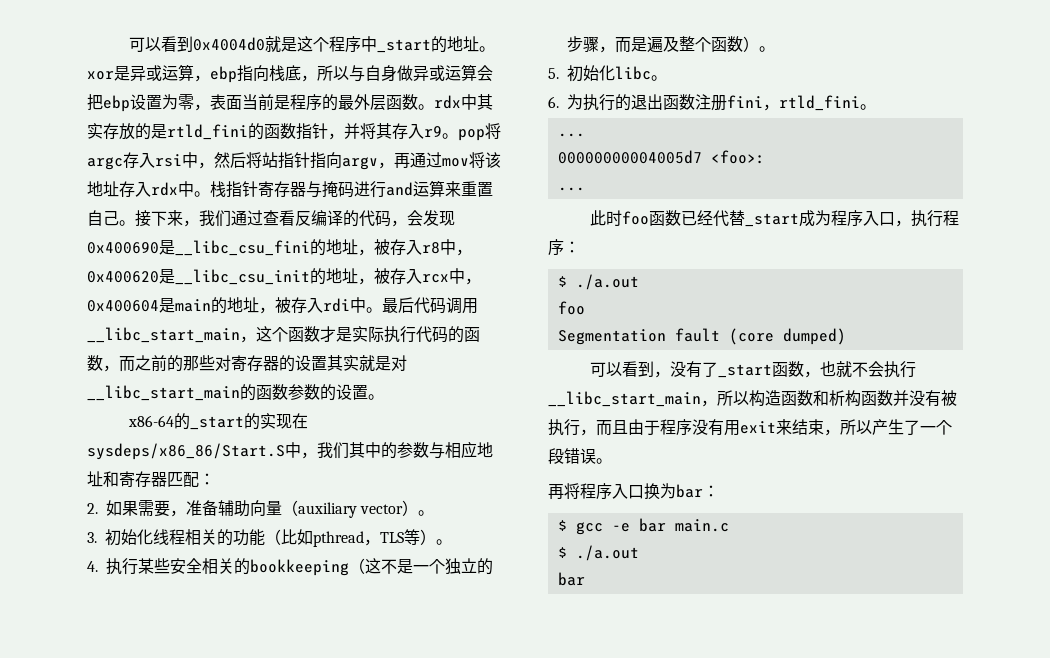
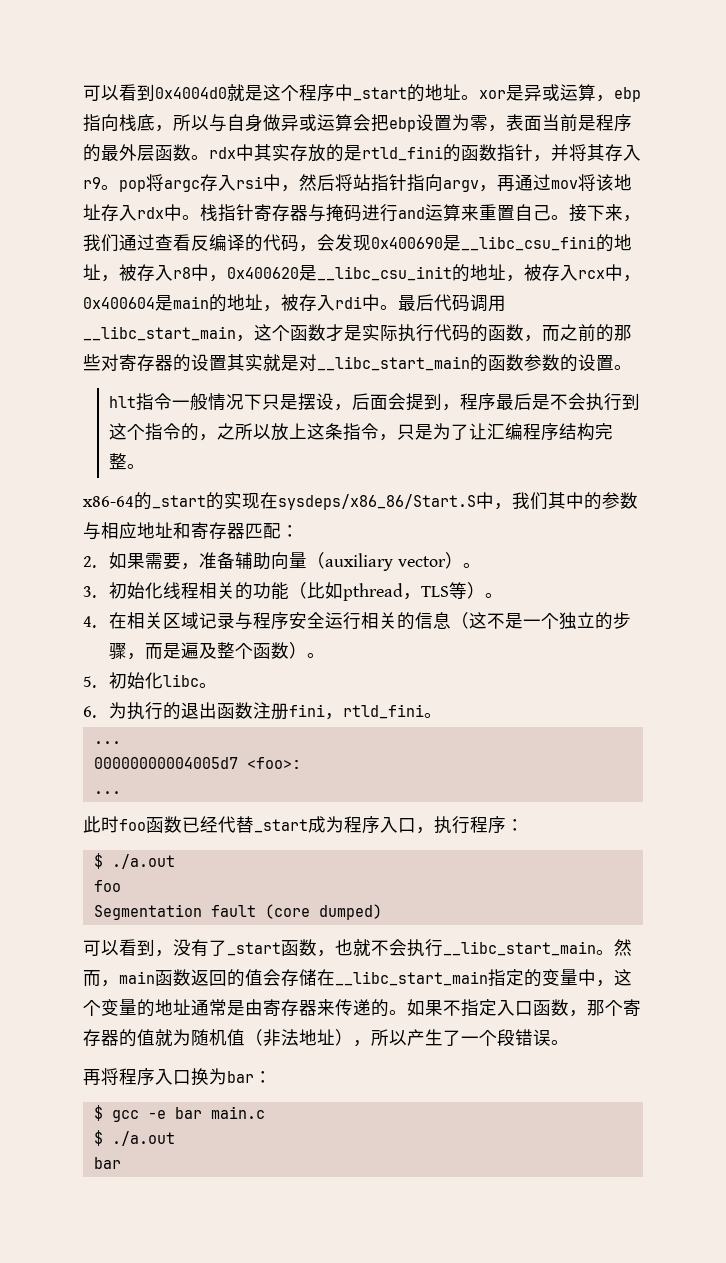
+ hlt指令一般情况下只是摆设，后面会提到，程序最后是不会执行到这个指令的，之所以放上这条指令，只是为了让汇编程序结构完整。
- 4.执行某些安全相关的bookkeeping（这不是一个独立的步骤，而是遍及整个函数）。
+ 4.在相关区域记录与程序安全运行相关的信息（这不是一个独立的步骤，而是遍及整个函数）。
- 可以看到，没有了_start函数，也就不会执行__libc_start_main，所以构造函数和析构函数并没有被执行，而且由于程序没有用exit来结束，所以产生了一个段错误。
+ 可以看到，没有了_start函数，也就不会执行__libc_start_main。然而，main函数返回的值会存储在__libc_start_main指定的变量中，这个变量的地址通常是由寄存器来传递的。如果不指定入口函数，那个寄存器的值就为随机值（非法地址），所以产生了一个段错误。

